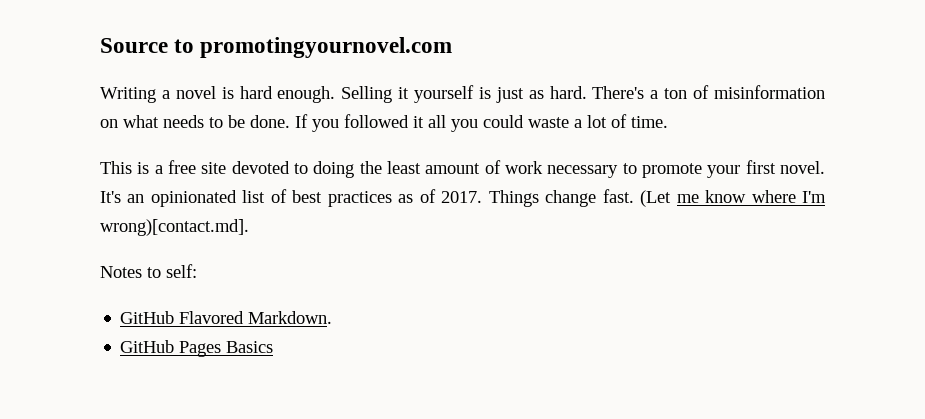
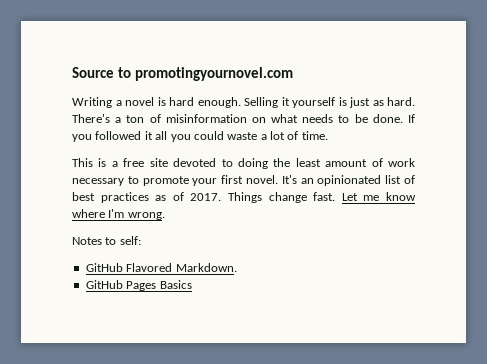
- (Let me know where I'm wrong)[contact.md].
+ Let me know where I'm wrong.

